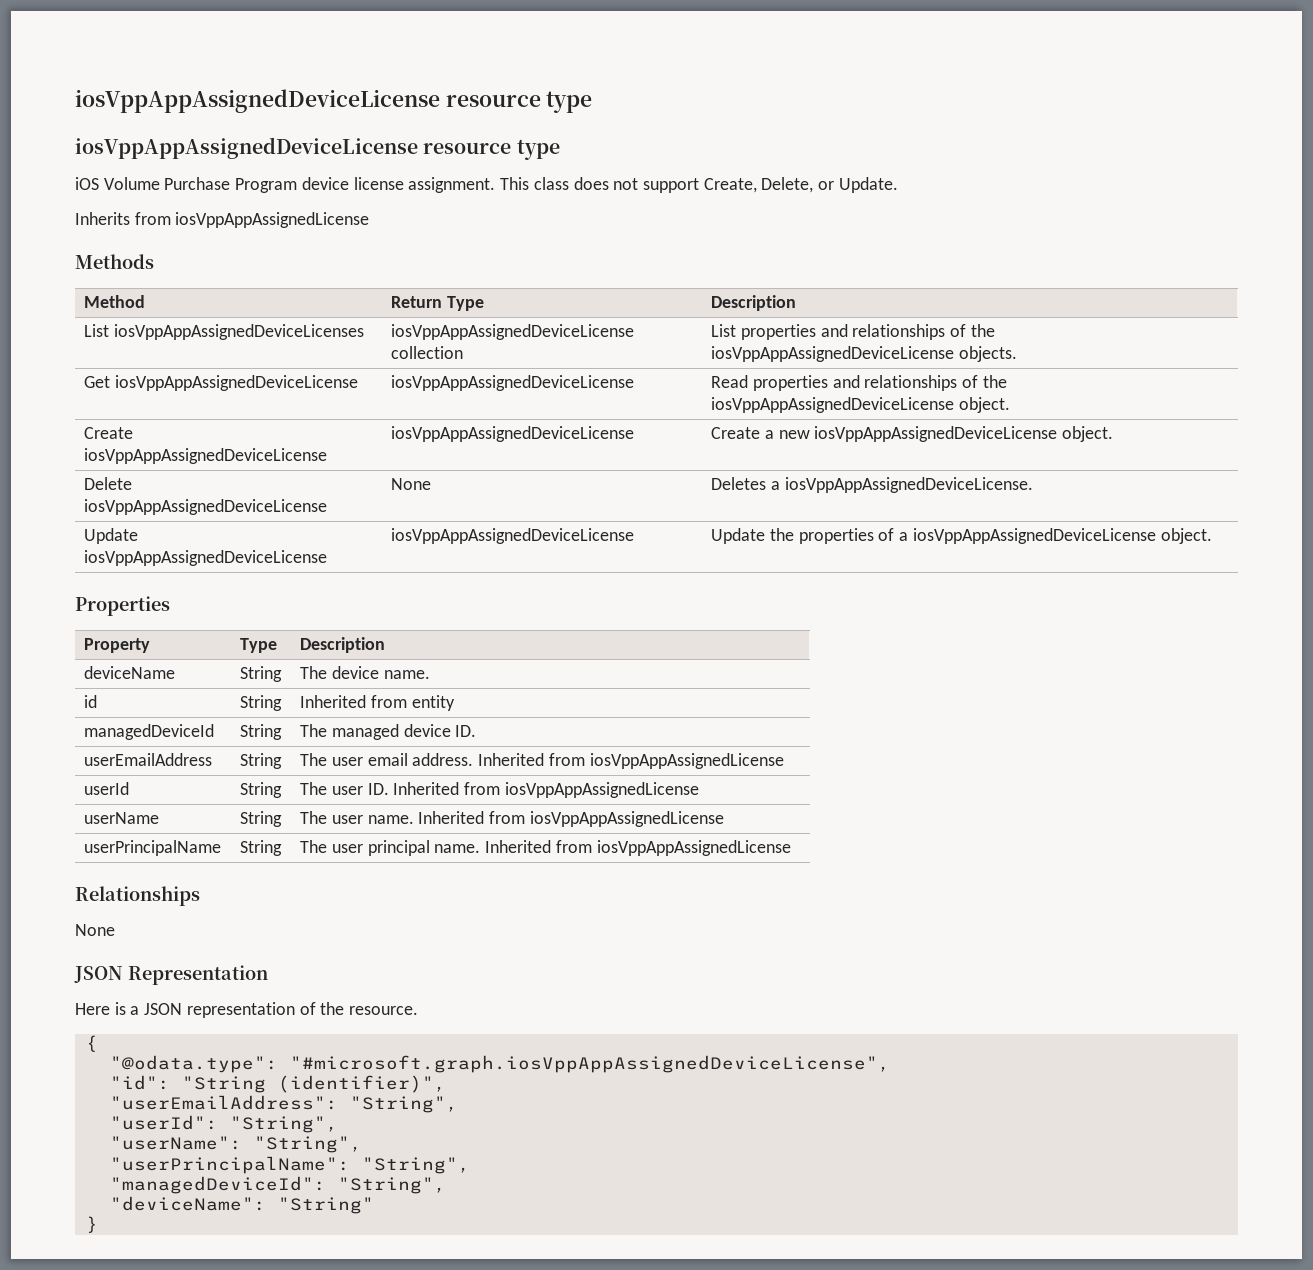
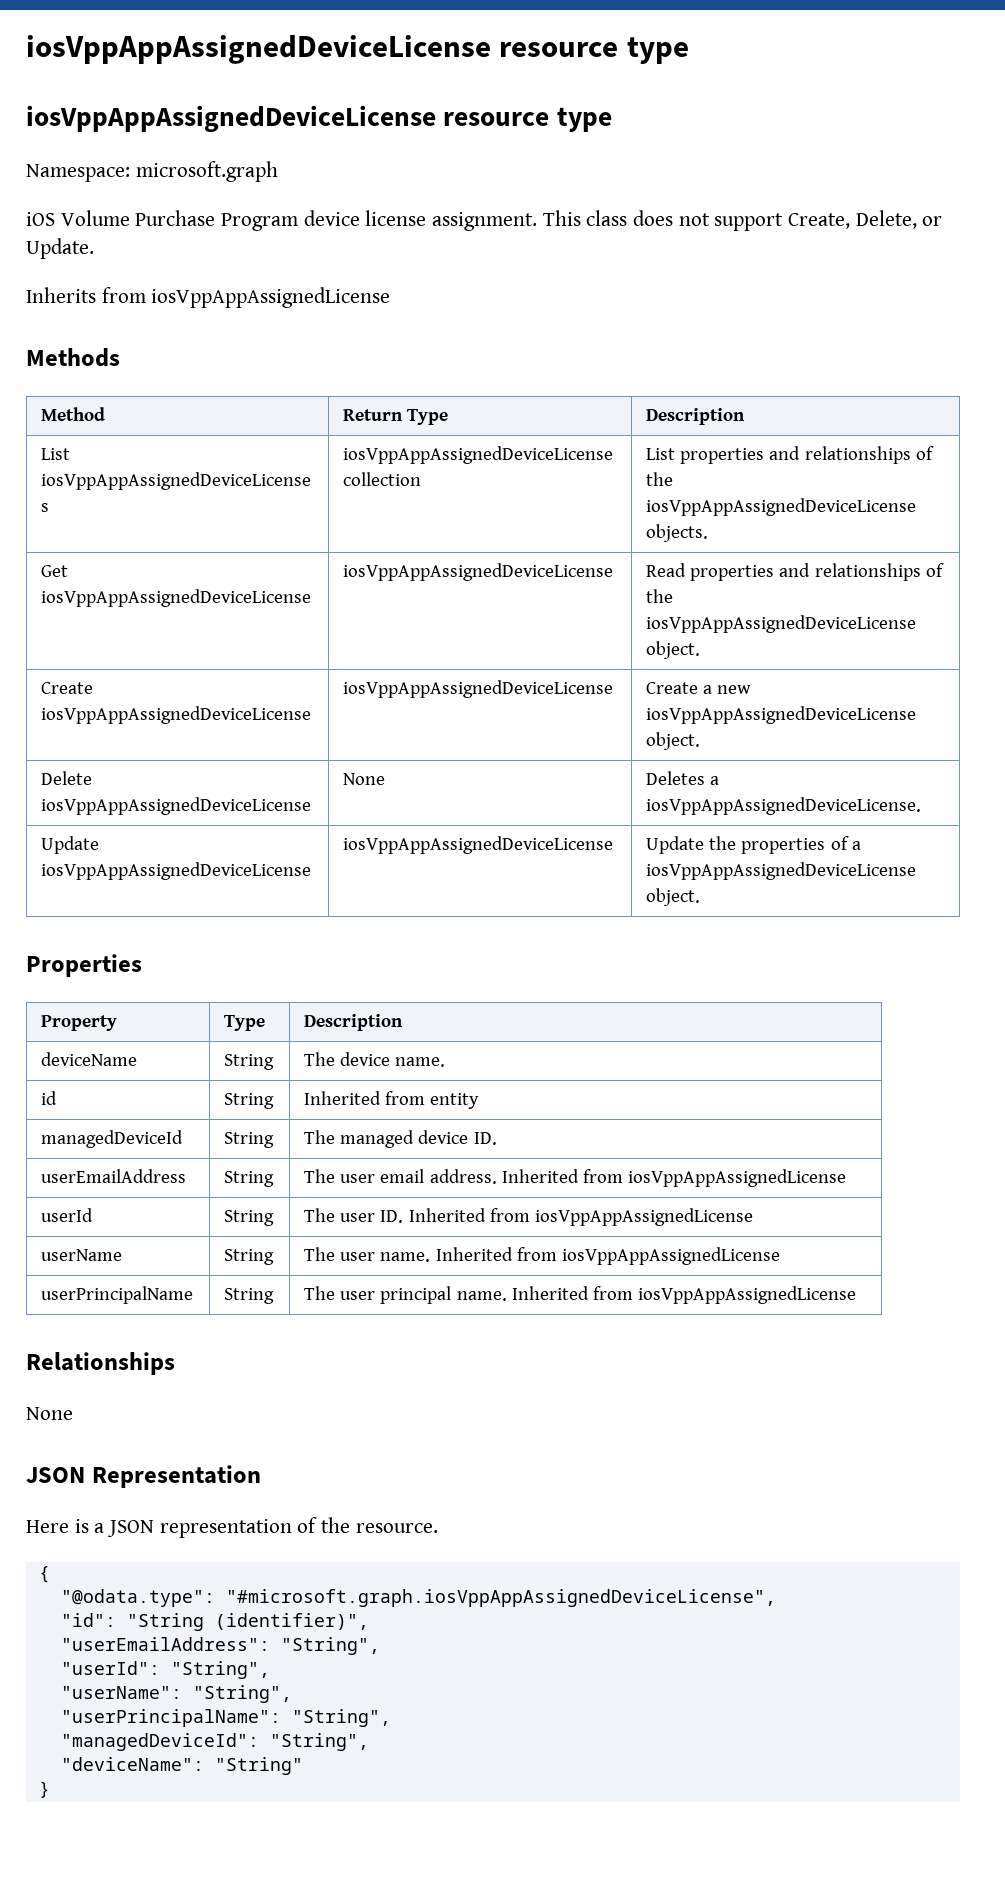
+ Namespace: microsoft.graph

